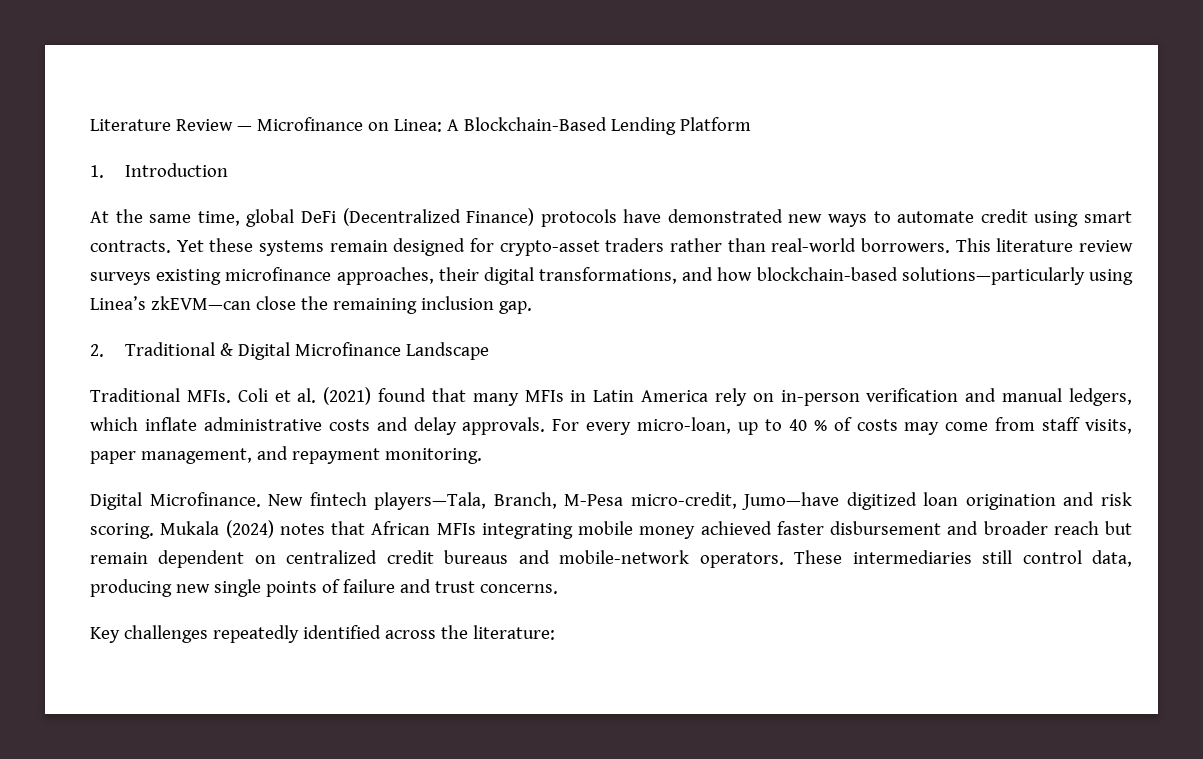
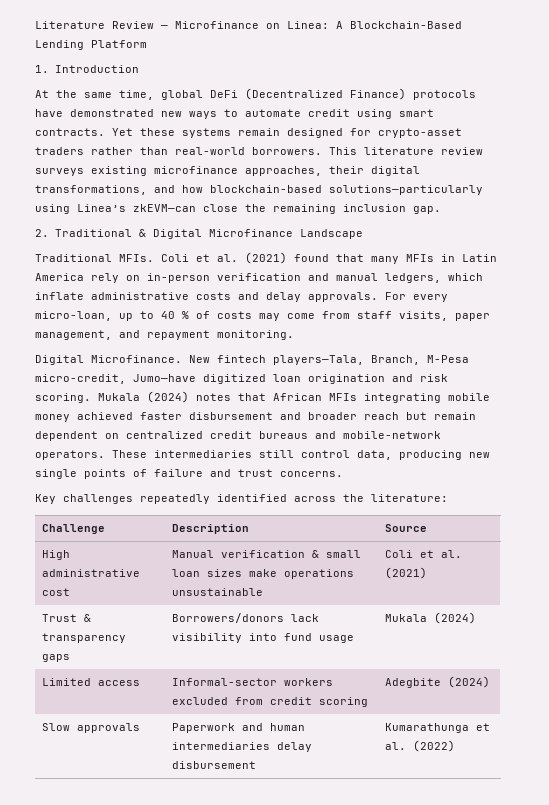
+ Challenge | Description | Source
+ High administrative cost | Manual verification & small loan sizes make operations unsustainable | Coli et al. (2021)
+ Trust & transparency gaps | Borrowers/donors lack visibility into fund usage | Mukala (2024)
+ Limited access | Informal-sector workers excluded from credit scoring | Adegbite (2024)
+ Slow approvals | Paperwork and human intermediaries delay disbursement | Kumarathunga et al. (2022)

